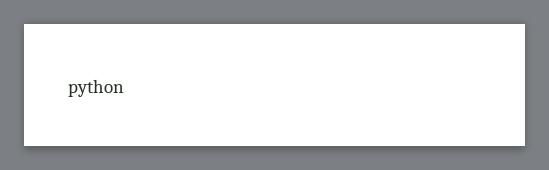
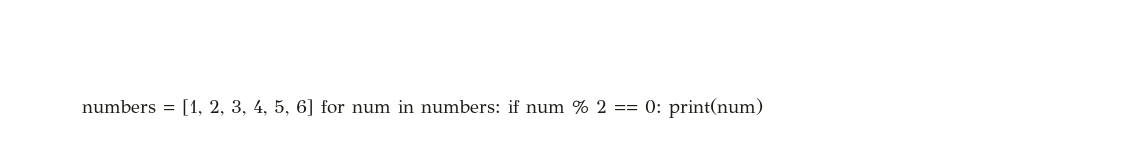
- python
+ numbers = [1, 2, 3, 4, 5, 6] for num in numbers: if num % 2 == 0: print(num)

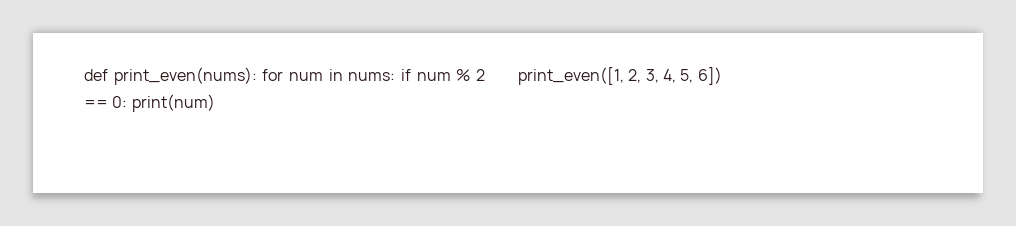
- numbers = [1, 2, 3, 4, 5, 6] for num in numbers: if num % 2 == 0: print(num)
+ def print_even(nums): for num in nums: if num % 2 == 0: print(num)
+ print_even([1, 2, 3, 4, 5, 6])

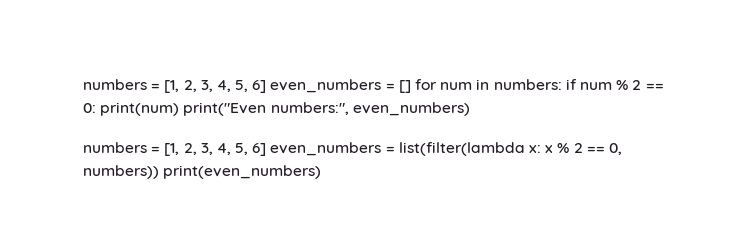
- def print_even(nums): for num in nums: if num % 2 == 0: print(num)
- print_even([1, 2, 3, 4, 5, 6])
+ numbers = [1, 2, 3, 4, 5, 6] even_numbers = [] for num in numbers: if num % 2 == 0: print(num) print("Even numbers:", even_numbers)
+ numbers = [1, 2, 3, 4, 5, 6] even_numbers = list(filter(lambda x: x % 2 == 0, numbers)) print(even_numbers)

